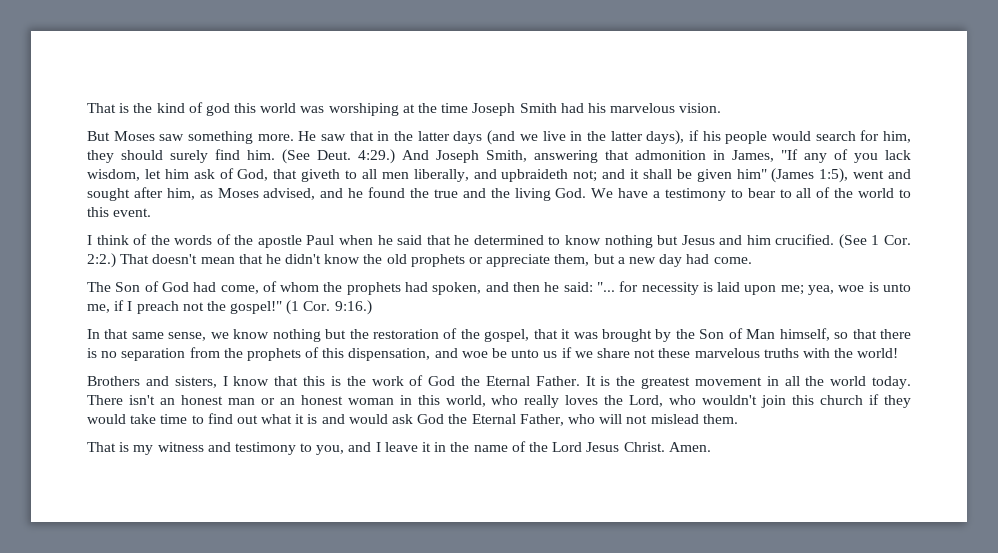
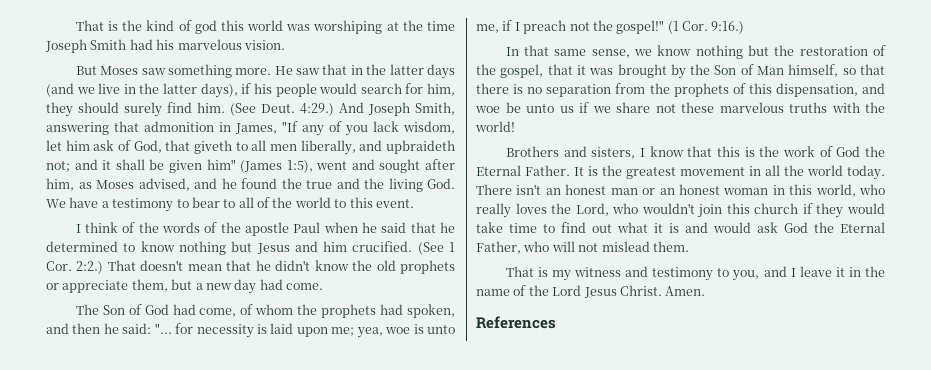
+ References

